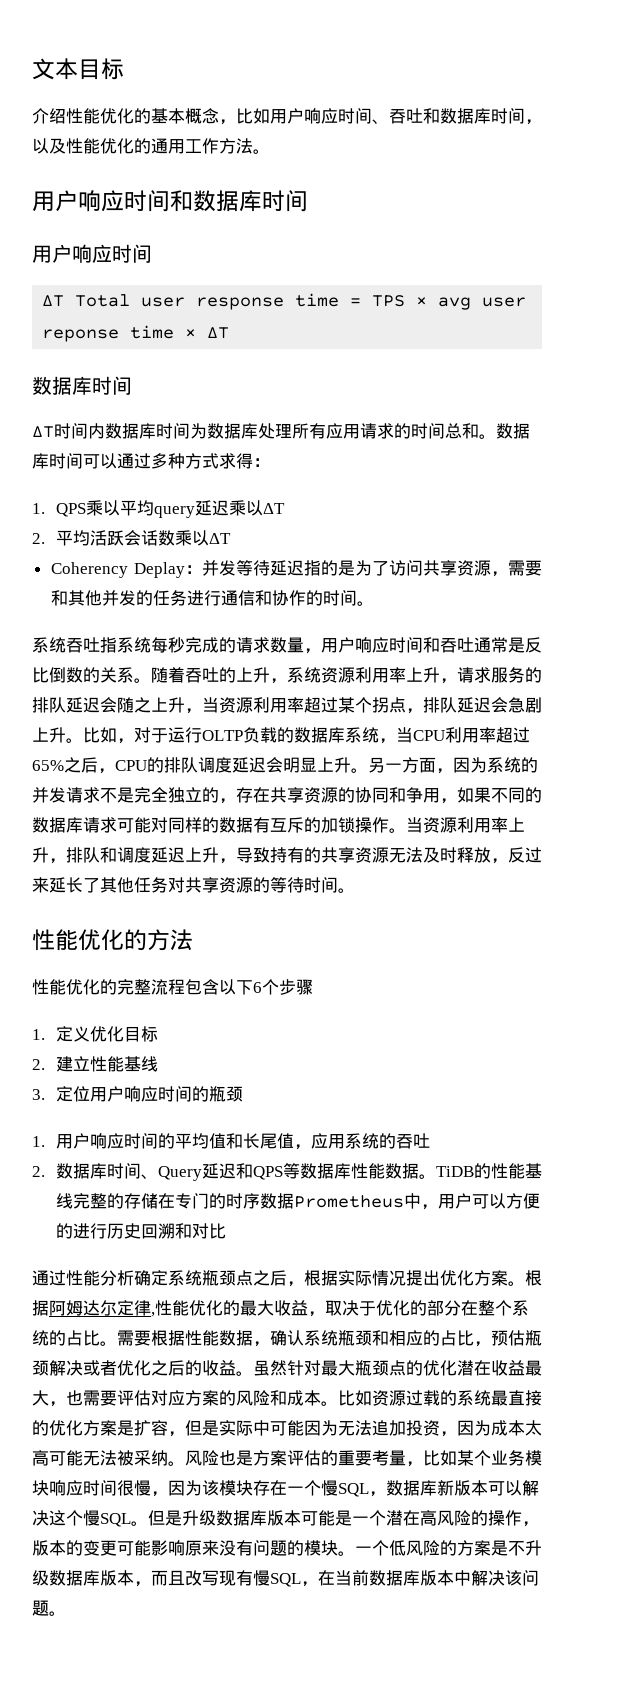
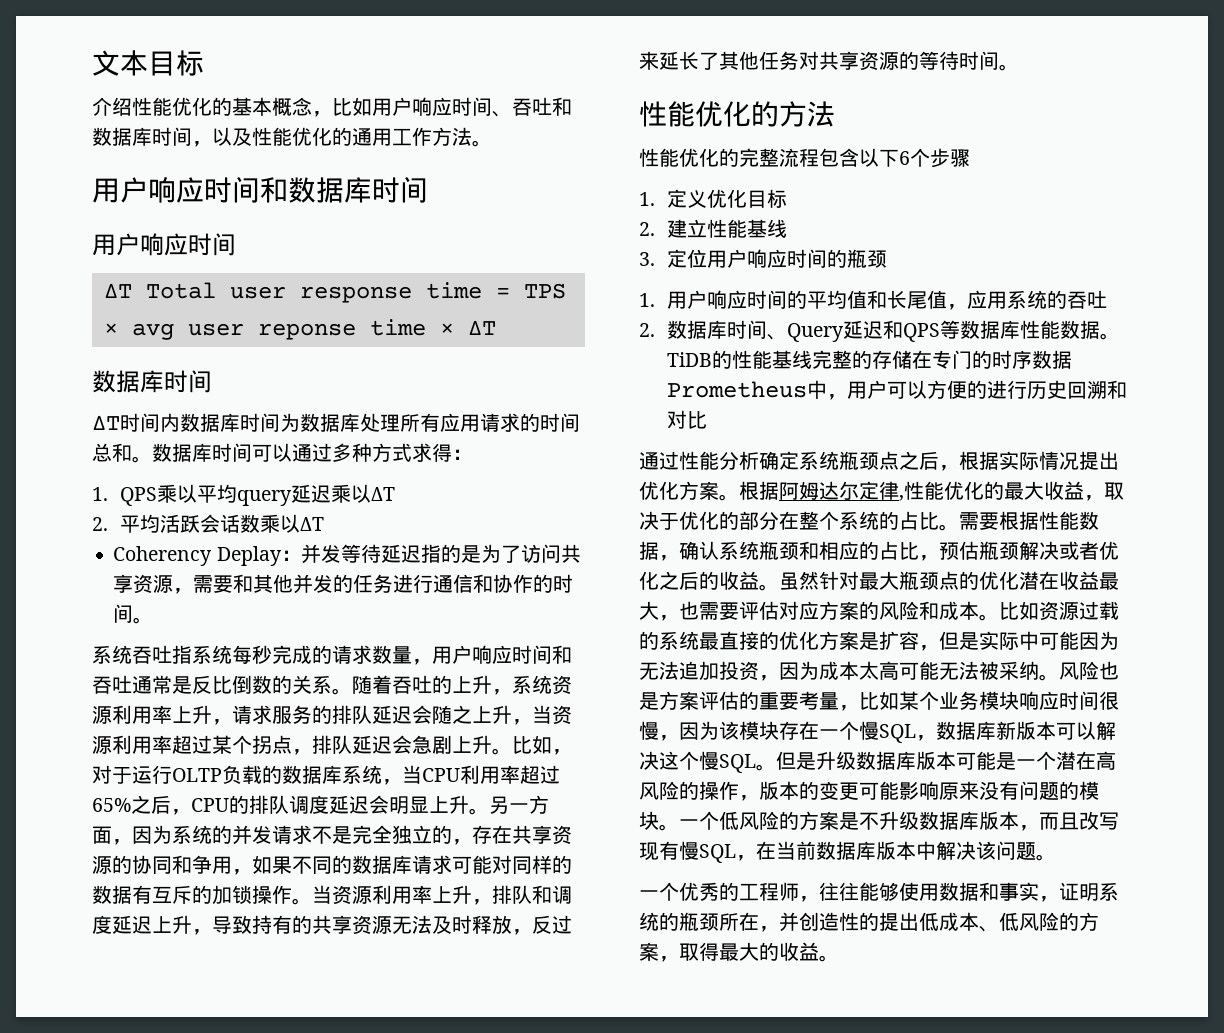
+ 一个优秀的工程师，往往能够使用数据和事实，证明系统的瓶颈所在，并创造性的提出低成本、低风险的方案，取得最大的收益。

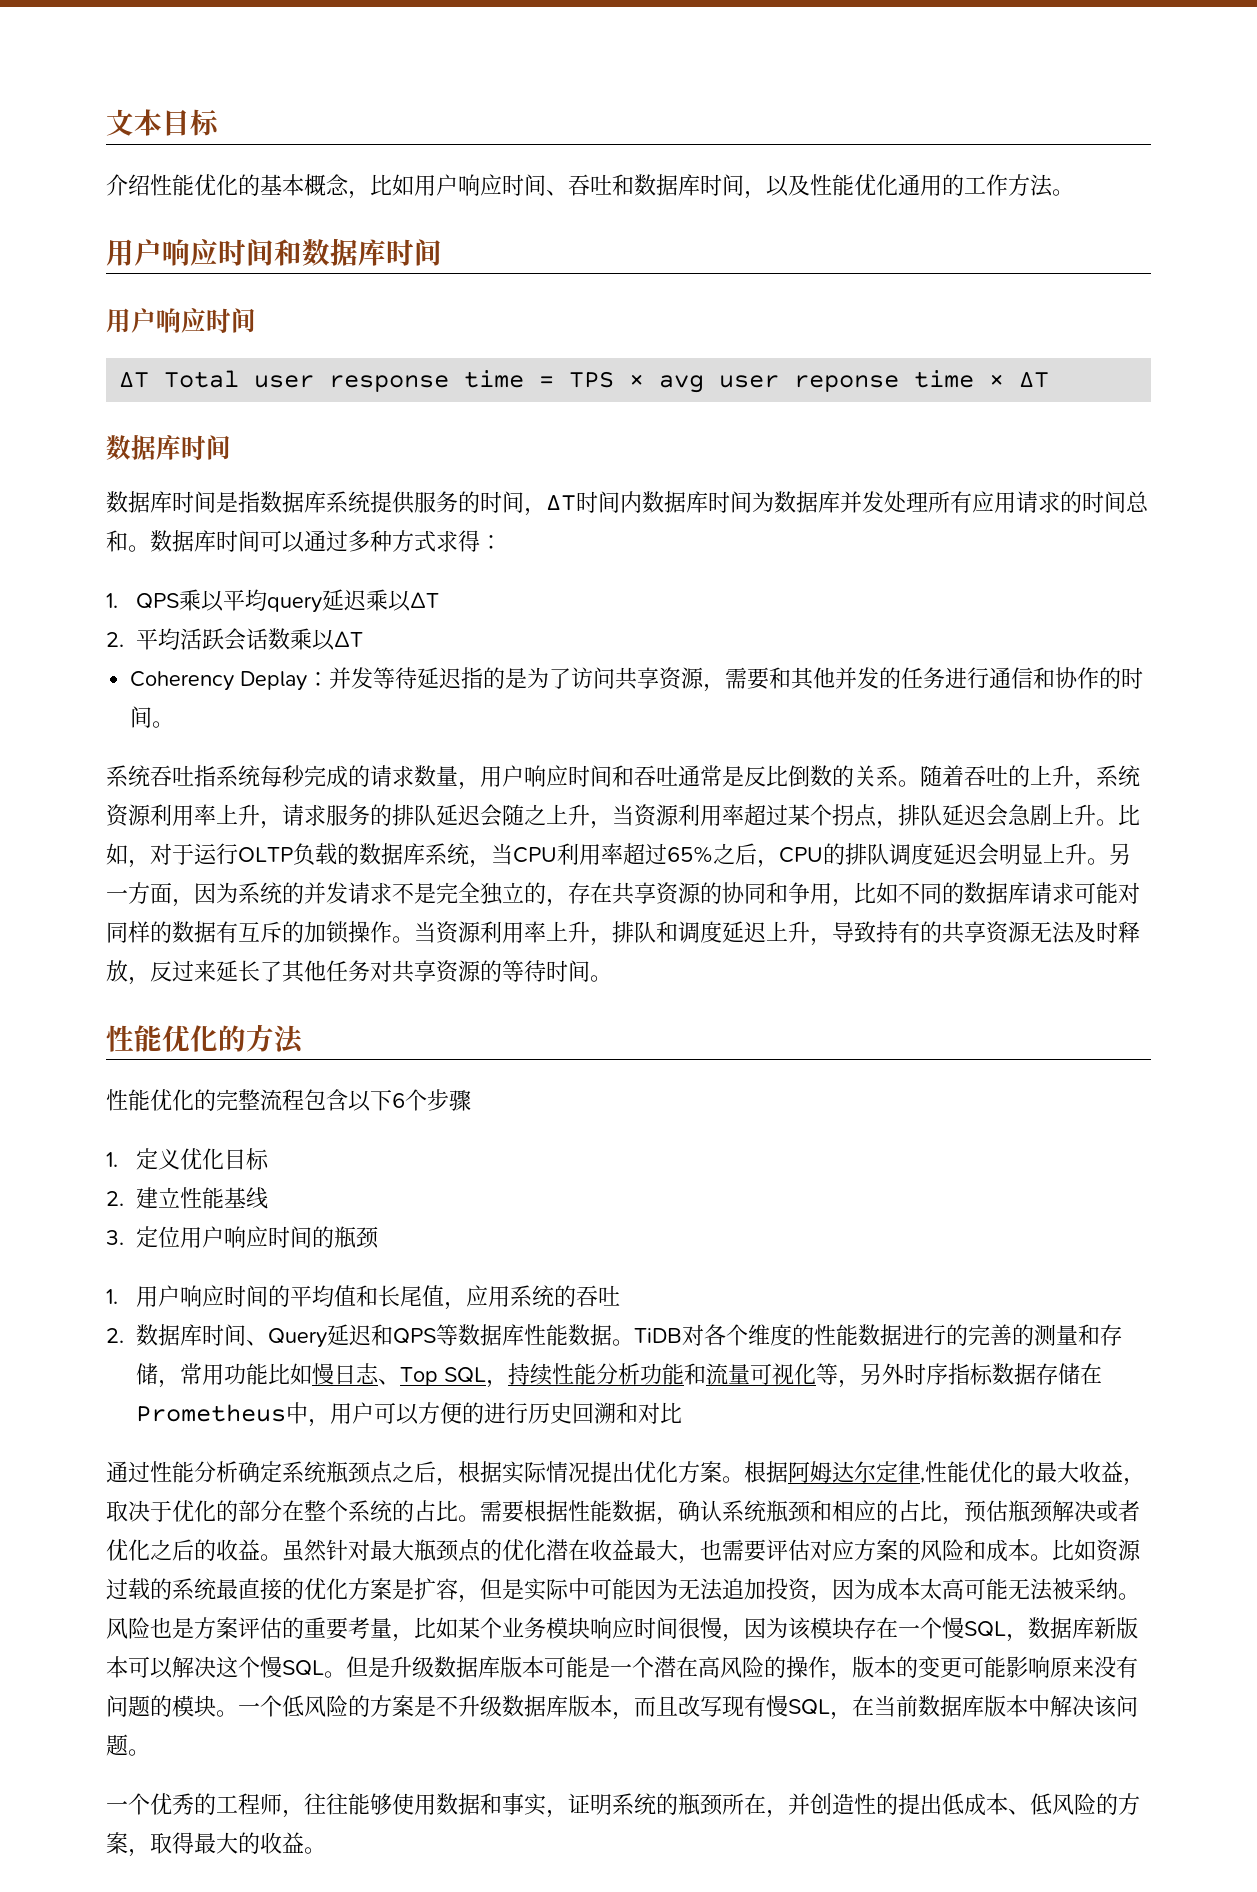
- 介绍性能优化的基本概念，比如用户响应时间、吞吐和数据库时间，以及性能优化的通用工作方法。
+ 介绍性能优化的基本概念，比如用户响应时间、吞吐和数据库时间，以及性能优化通用的工作方法。
- ΔT时间内数据库时间为数据库处理所有应用请求的时间总和。
+ 数据库时间是指数据库系统提供服务的时间，ΔT时间内数据库时间为数据库并发处理所有应用请求的时间总和。
- 另一方面，因为系统的并发请求不是完全独立的，存在共享资源的协同和争用，如果不同的数据库请求可能对同样的数据有互斥的加锁操作。
+ 另一方面，因为系统的并发请求不是完全独立的，存在共享资源的协同和争用，比如不同的数据库请求可能对同样的数据有互斥的加锁操作。
- TiDB的性能基线完整的存储在专门的时序数据Prometheus中，用户可以方便的进行历史回溯和对比
+ TiDB对各个维度的性能数据进行的完善的测量和存储，常用功能比如慢日志、Top SQL，持续性能分析功能和流量可视化等，另外时序指标数据存储在Prometheus中，用户可以方便的进行历史回溯和对比

